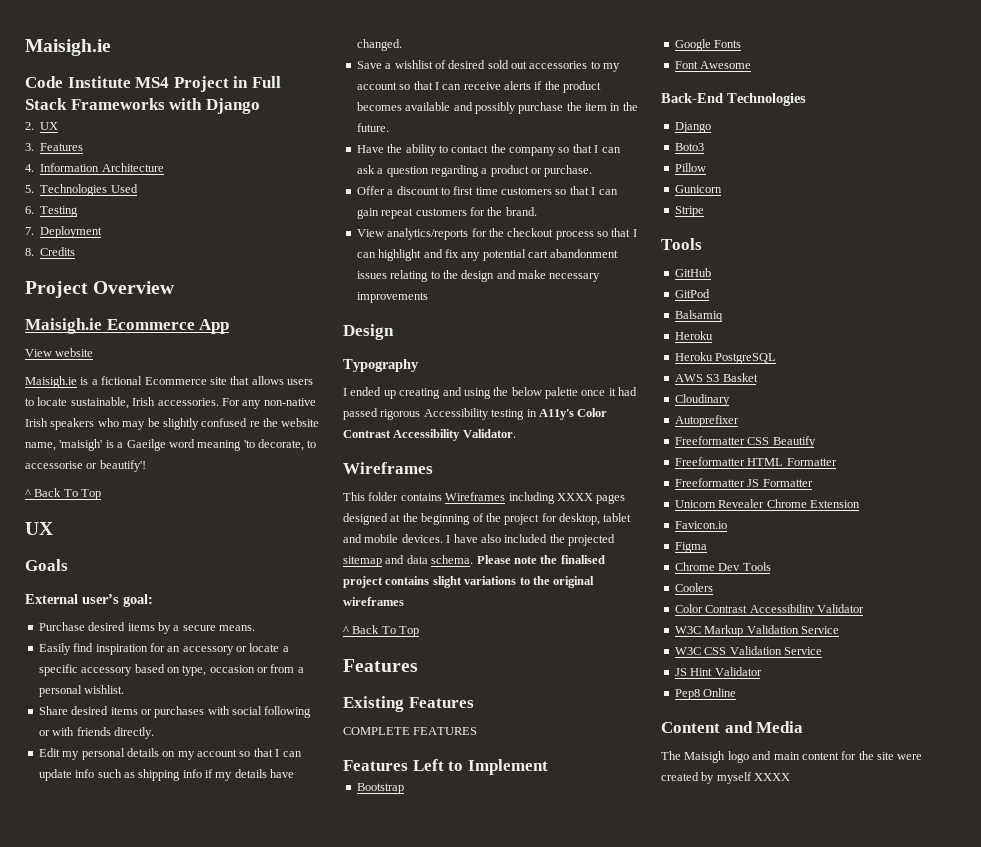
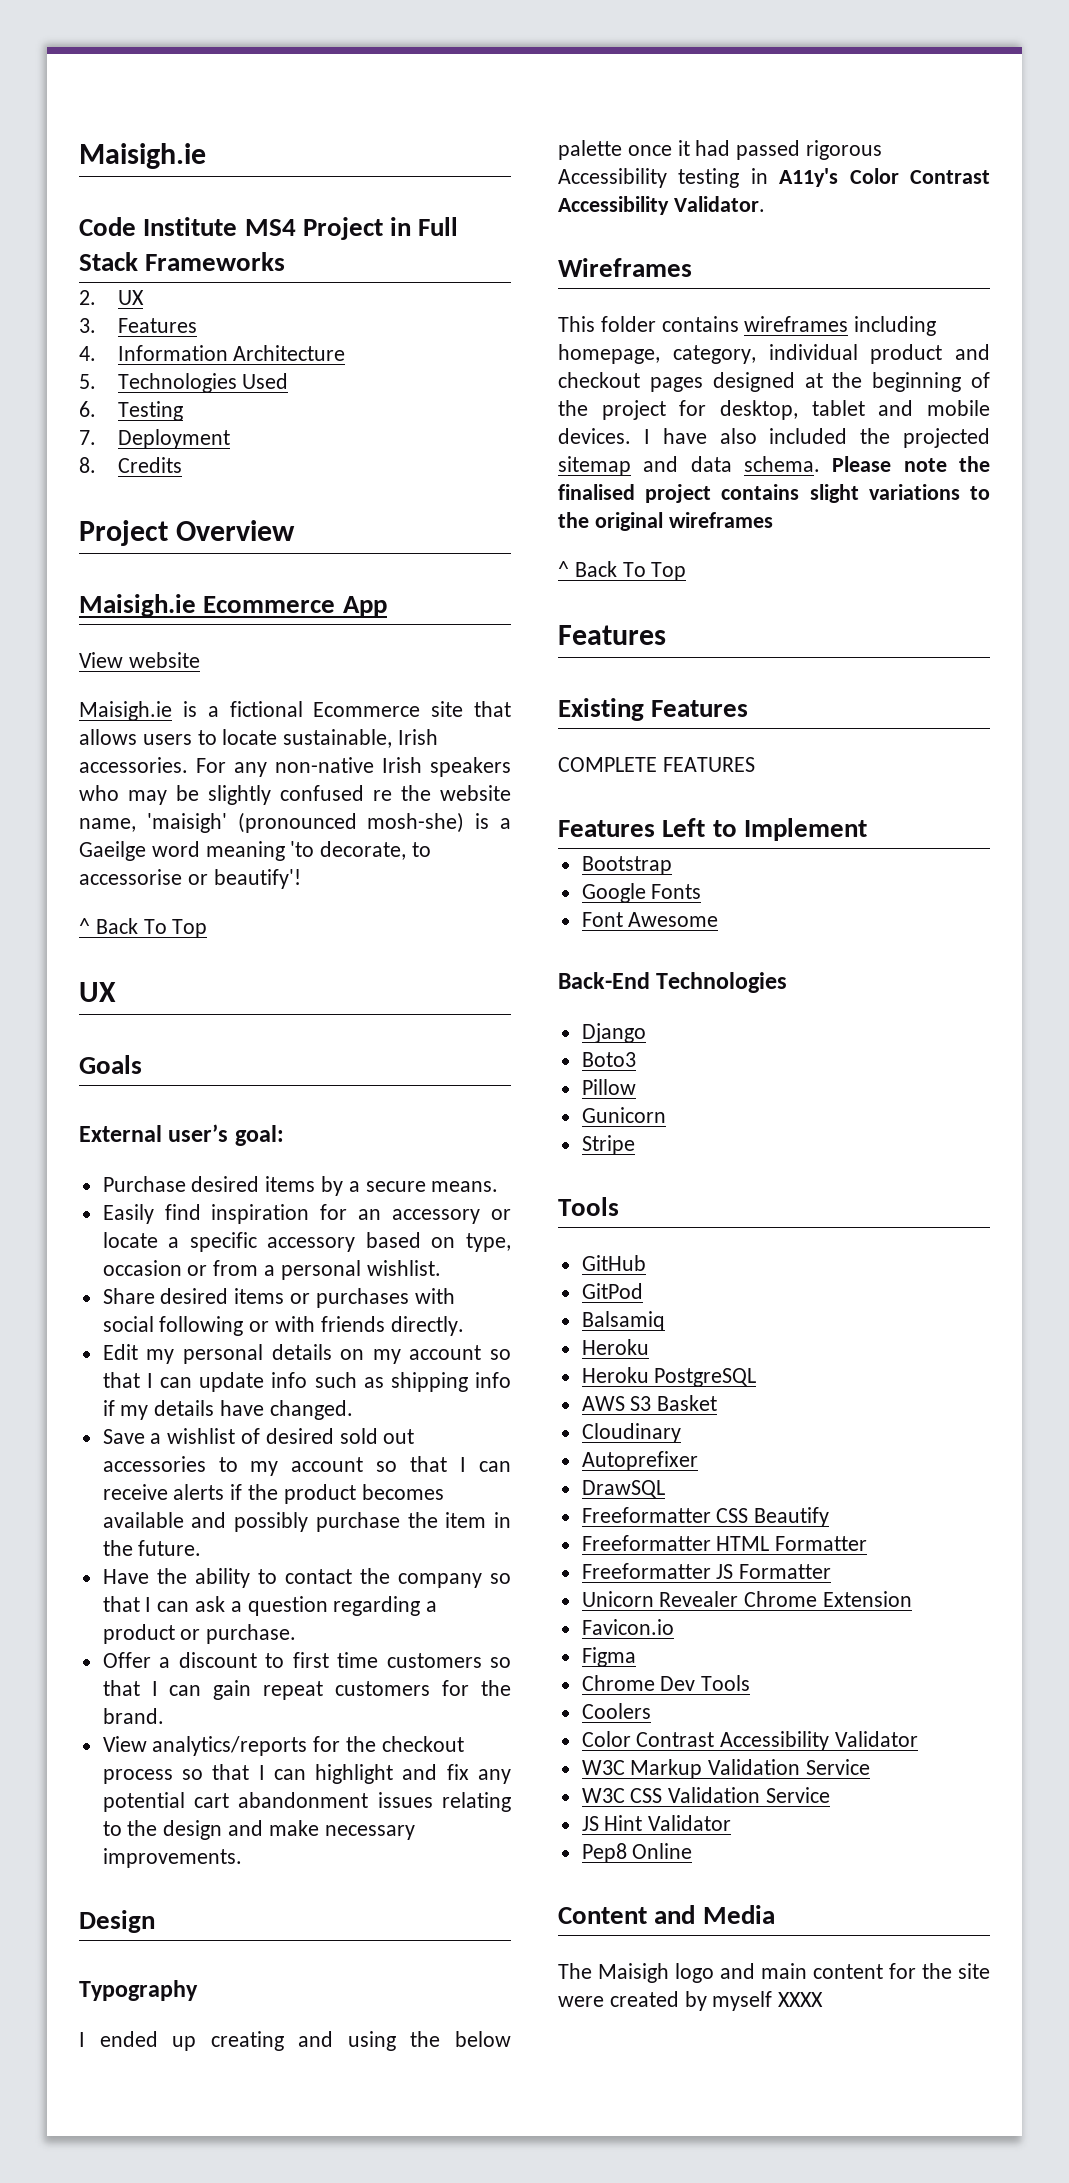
- Code Institute MS4 Project in Full Stack Frameworks with Django
+ Code Institute MS4 Project in Full Stack Frameworks
- For any non-native Irish speakers who may be slightly confused re the website name, 'maisigh' is a Gaeilge word meaning 'to decorate, to accessorise or beautify'!
+ For any non-native Irish speakers who may be slightly confused re the website name, 'maisigh' (pronounced mosh-she) is a Gaeilge word meaning 'to decorate, to accessorise or beautify'!
- View analytics/reports for the checkout process so that I can highlight and fix any potential cart abandonment issues relating to the design and make necessary improvements
+ View analytics/reports for the checkout process so that I can highlight and fix any potential cart abandonment issues relating to the design and make necessary improvements.
- This folder contains Wireframes including XXXX pages designed at the beginning of the project for desktop, tablet and mobile devices.
+ This folder contains wireframes including homepage, category, individual product and checkout pages designed at the beginning of the project for desktop, tablet and mobile devices.
+ DrawSQL

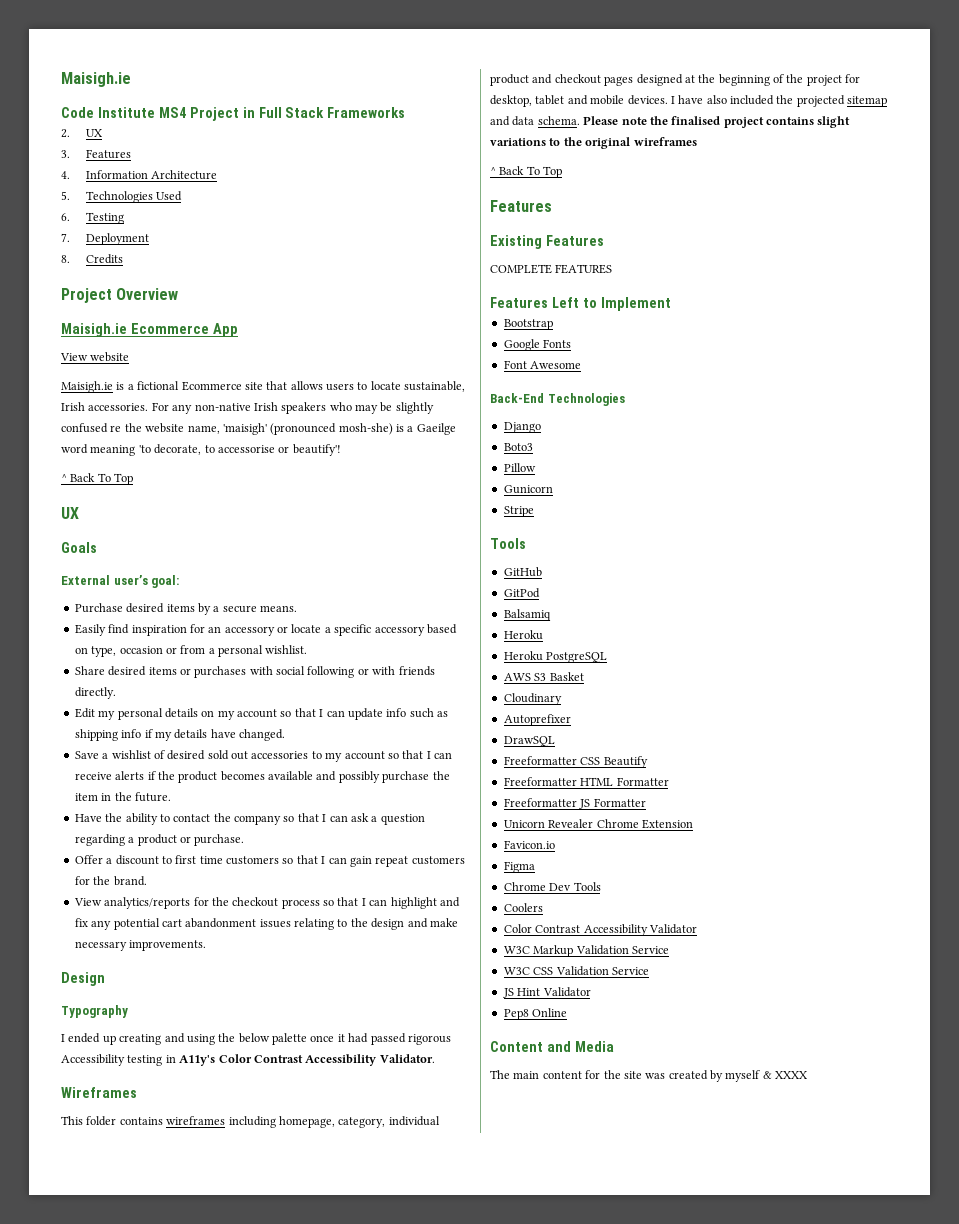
- The Maisigh logo and main content for the site were created by myself XXXX
+ The main content for the site was created by myself & XXXX

